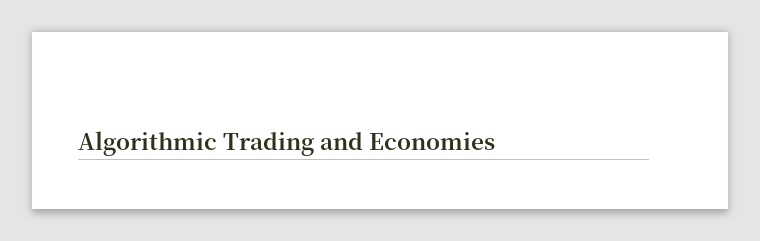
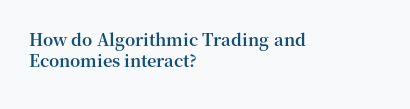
- Algorithmic Trading and Economies
+ How do Algorithmic Trading and Economies interact?

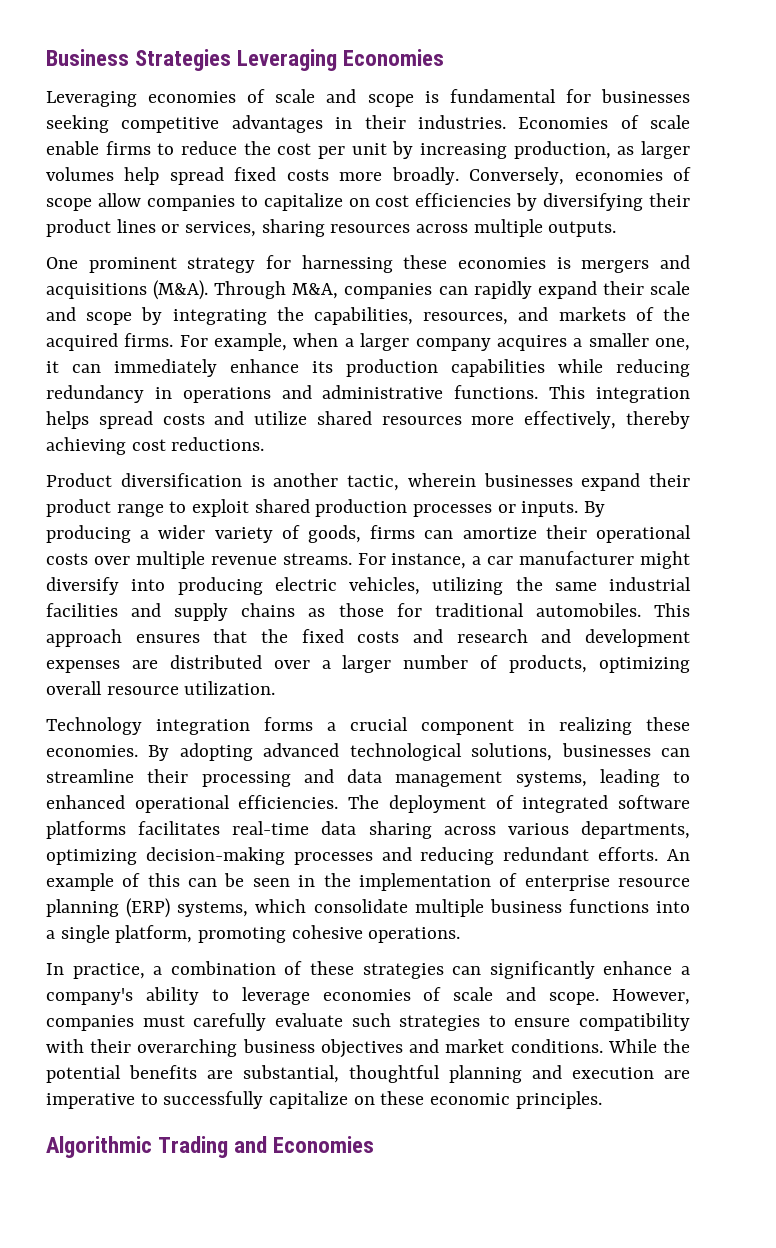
- How do Algorithmic Trading and Economies interact?
+ Business Strategies Leveraging Economies
+ Leveraging economies of scale and scope is fundamental for businesses seeking competitive advantages in their industries. Economies of scale enable firms to reduce the cost per unit by increasing production, as larger volumes help spread fixed costs more broadly. Conversely, economies of scope allow companies to capitalize on cost efficiencies by diversifying their product lines or services, sharing resources across multiple outputs.
+ One prominent strategy for harnessing these economies is mergers and acquisitions (M&A). Through M&A, companies can rapidly expand their scale and scope by integrating the capabilities, resources, and markets of the acquired firms. For example, when a larger company acquires a smaller one, it can immediately enhance its production capabilities while reducing redundancy in operations and administrative functions. This integration helps spread costs and utilize shared resources more effectively, thereby achieving cost reductions.
+ Product diversification is another tactic, wherein businesses expand their product range to exploit shared production processes or inputs. By producing a wider variety of goods, firms can amortize their operational costs over multiple revenue streams. For instance, a car manufacturer might diversify into producing electric vehicles, utilizing the same industrial facilities and supply chains as those for traditional automobiles. This approach ensures that the fixed costs and research and development expenses are distributed over a larger number of products, optimizing overall resource utilization.
+ Technology integration forms a crucial component in realizing these economies. By adopting advanced technological solutions, businesses can streamline their processing and data management systems, leading to enhanced operational efficiencies. The deployment of integrated software platforms facilitates real-time data sharing across various departments, optimizing decision-making processes and reducing redundant efforts. An example of this can be seen in the implementation of enterprise resource planning (ERP) systems, which consolidate multiple business functions into a single platform, promoting cohesive operations.
+ In practice, a combination of these strategies can significantly enhance a company's ability to leverage economies of scale and scope. However, companies must carefully evaluate such strategies to ensure compatibility with their overarching business objectives and market conditions. While the potential benefits are substantial, thoughtful planning and execution are imperative to successfully capitalize on these economic principles.
+ Algorithmic Trading and Economies

